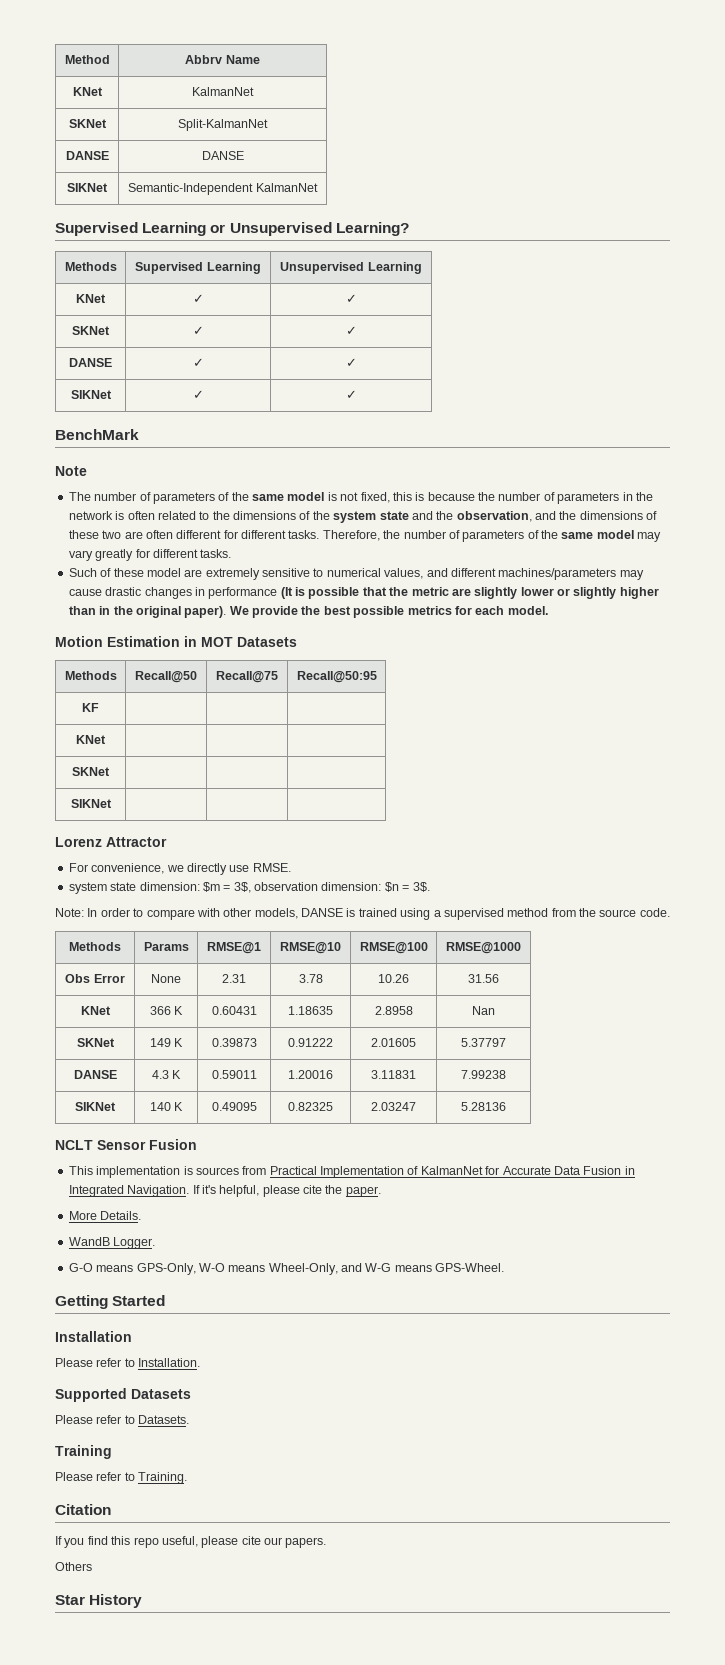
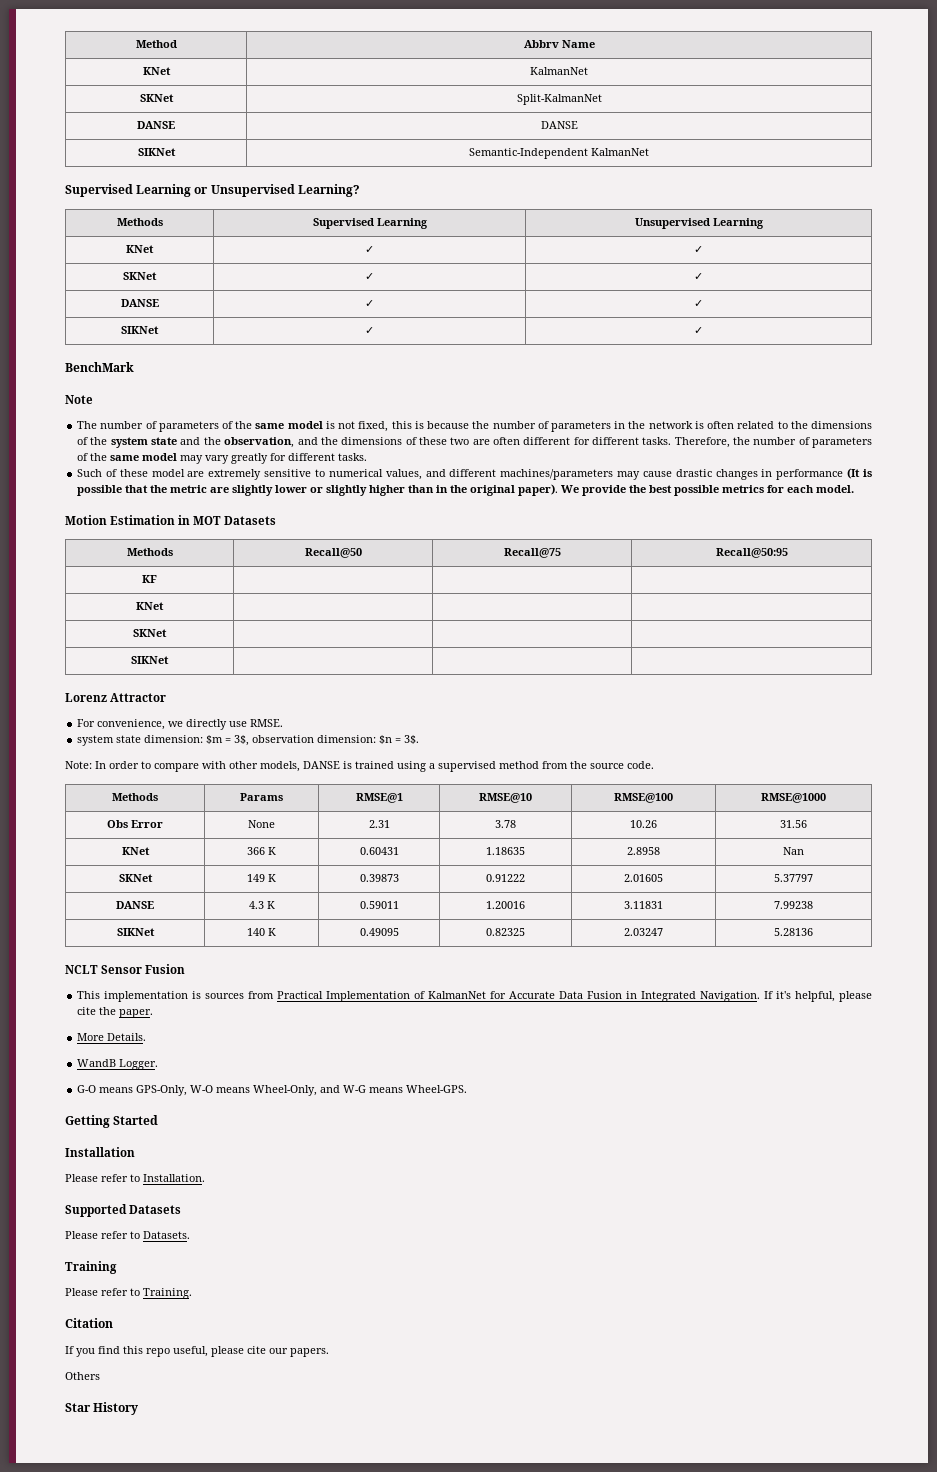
- G-O means GPS-Only, W-O means Wheel-Only, and W-G means GPS-Wheel.
+ G-O means GPS-Only, W-O means Wheel-Only, and W-G means Wheel-GPS.

